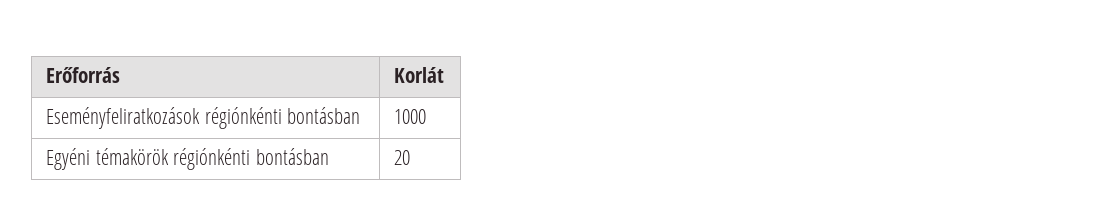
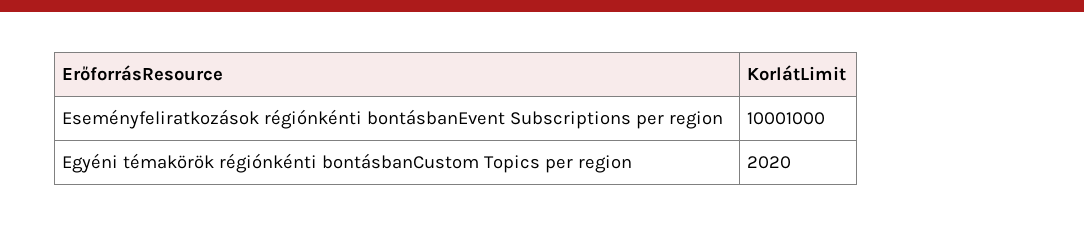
- Erőforrás | Korlát
+ ErőforrásResource | KorlátLimit
- Eseményfeliratkozások régiónkénti bontásban | 1000
- Egyéni témakörök régiónkénti bontásban | 20
+ Eseményfeliratkozások régiónkénti bontásbanEvent Subscriptions per region | 10001000
+ Egyéni témakörök régiónkénti bontásbanCustom Topics per region | 2020

